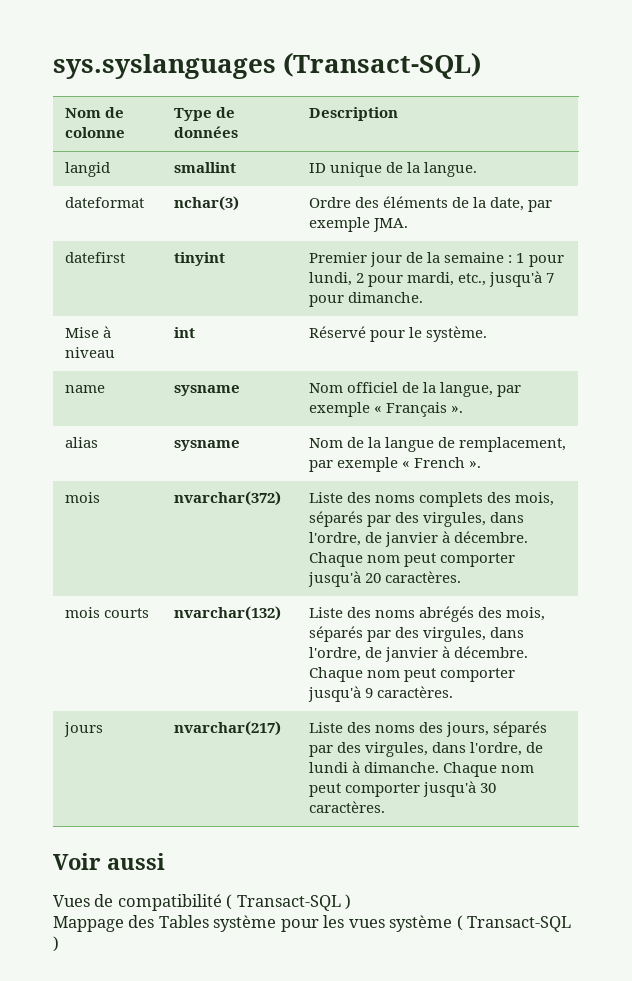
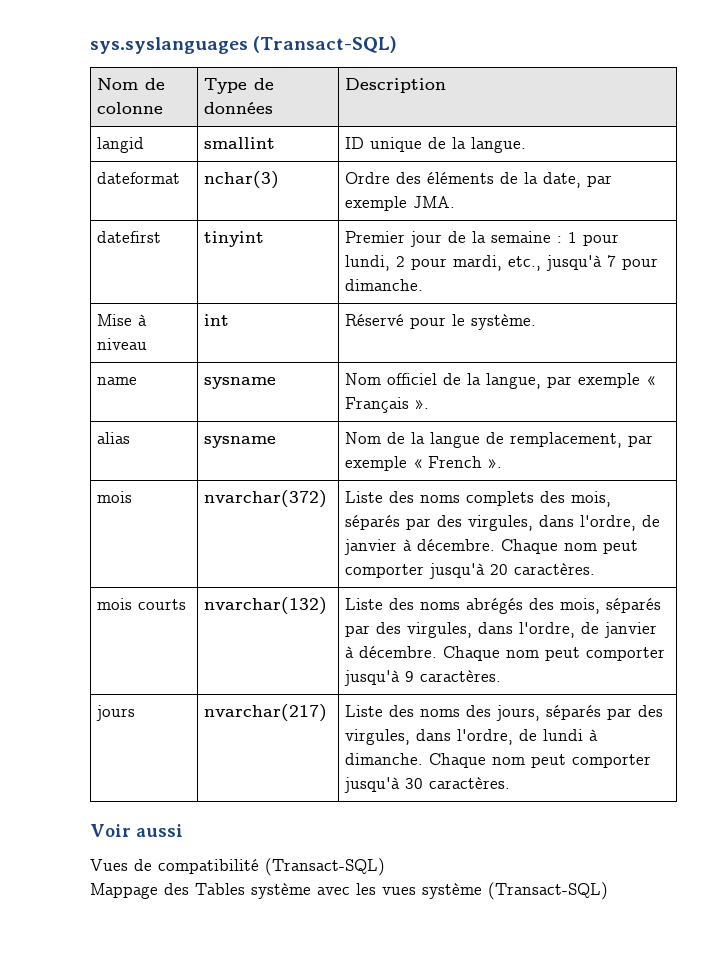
- Vues de compatibilité ( Transact-SQL )
+ Vues de compatibilité (Transact-SQL)
- Mappage des Tables système pour les vues système ( Transact-SQL )
+ Mappage des Tables système avec les vues système (Transact-SQL)

